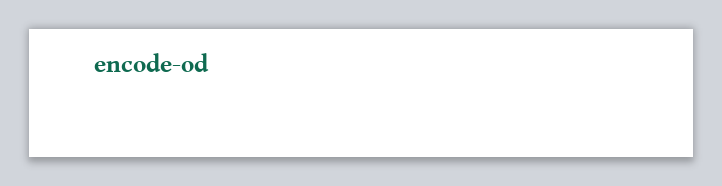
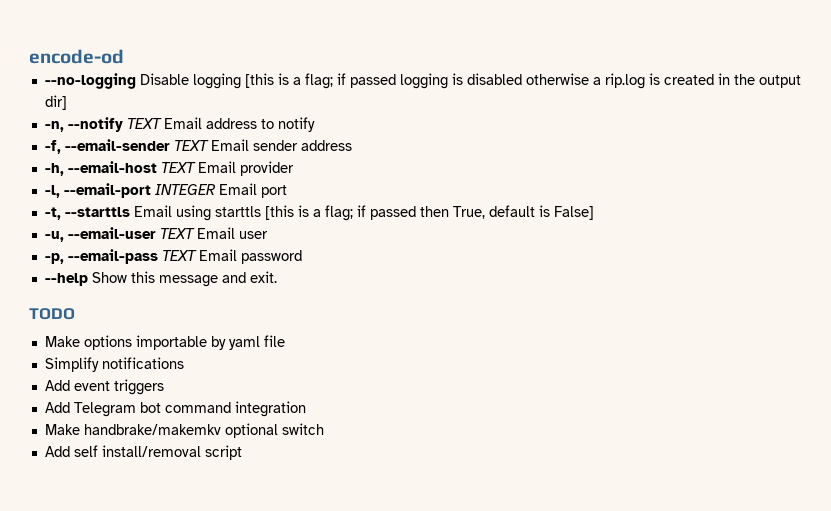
+ --no-logging Disable logging [this is a flag; if passed logging is disabled otherwise a rip.log is created in the output dir]
+ -n, --notify TEXT Email address to notify
+ -f, --email-sender TEXT Email sender address
+ -h, --email-host TEXT Email provider
+ -l, --email-port INTEGER Email port
+ -t, --starttls Email using starttls [this is a flag; if passed then True, default is False]
+ -u, --email-user TEXT Email user
+ -p, --email-pass TEXT Email password
+ --help Show this message and exit.
+ TODO
+ Make options importable by yaml file
+ Simplify notifications
+ Add event triggers
+ Add Telegram bot command integration
+ Make handbrake/makemkv optional switch
+ Add self install/removal script

